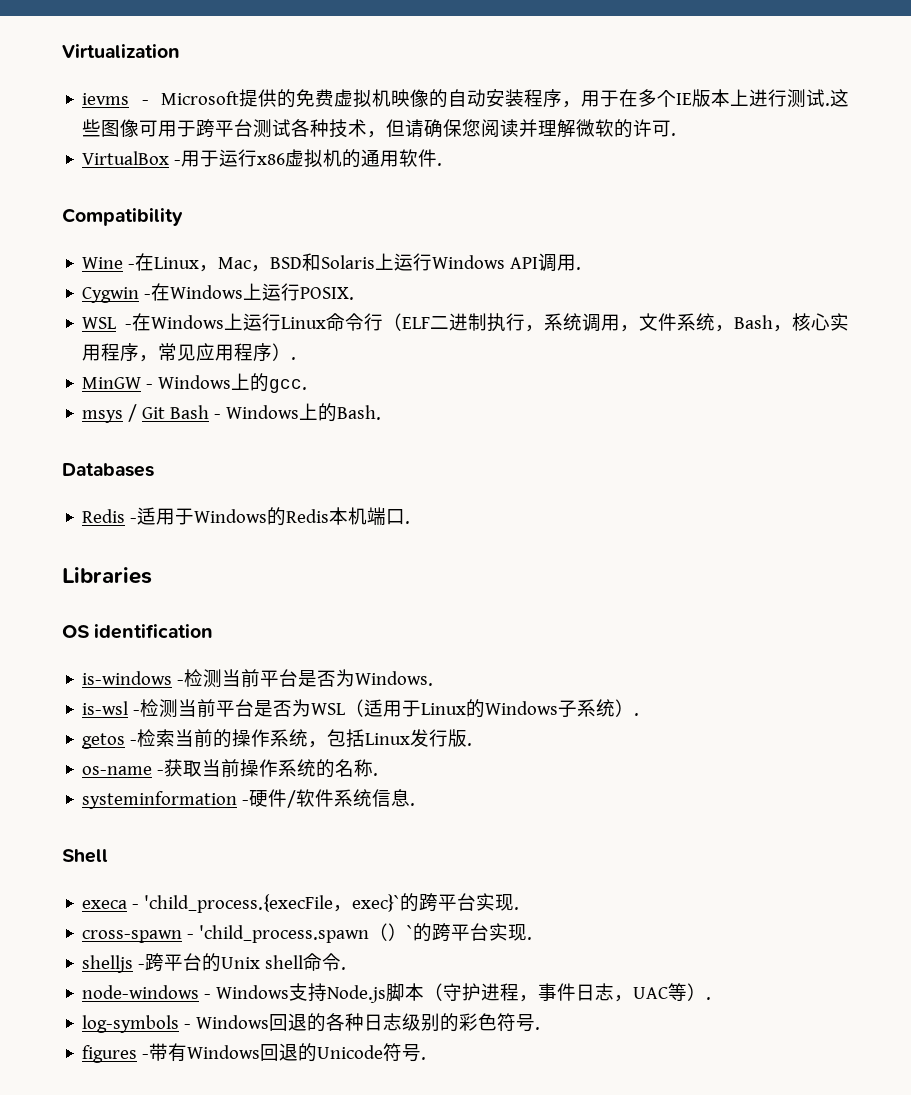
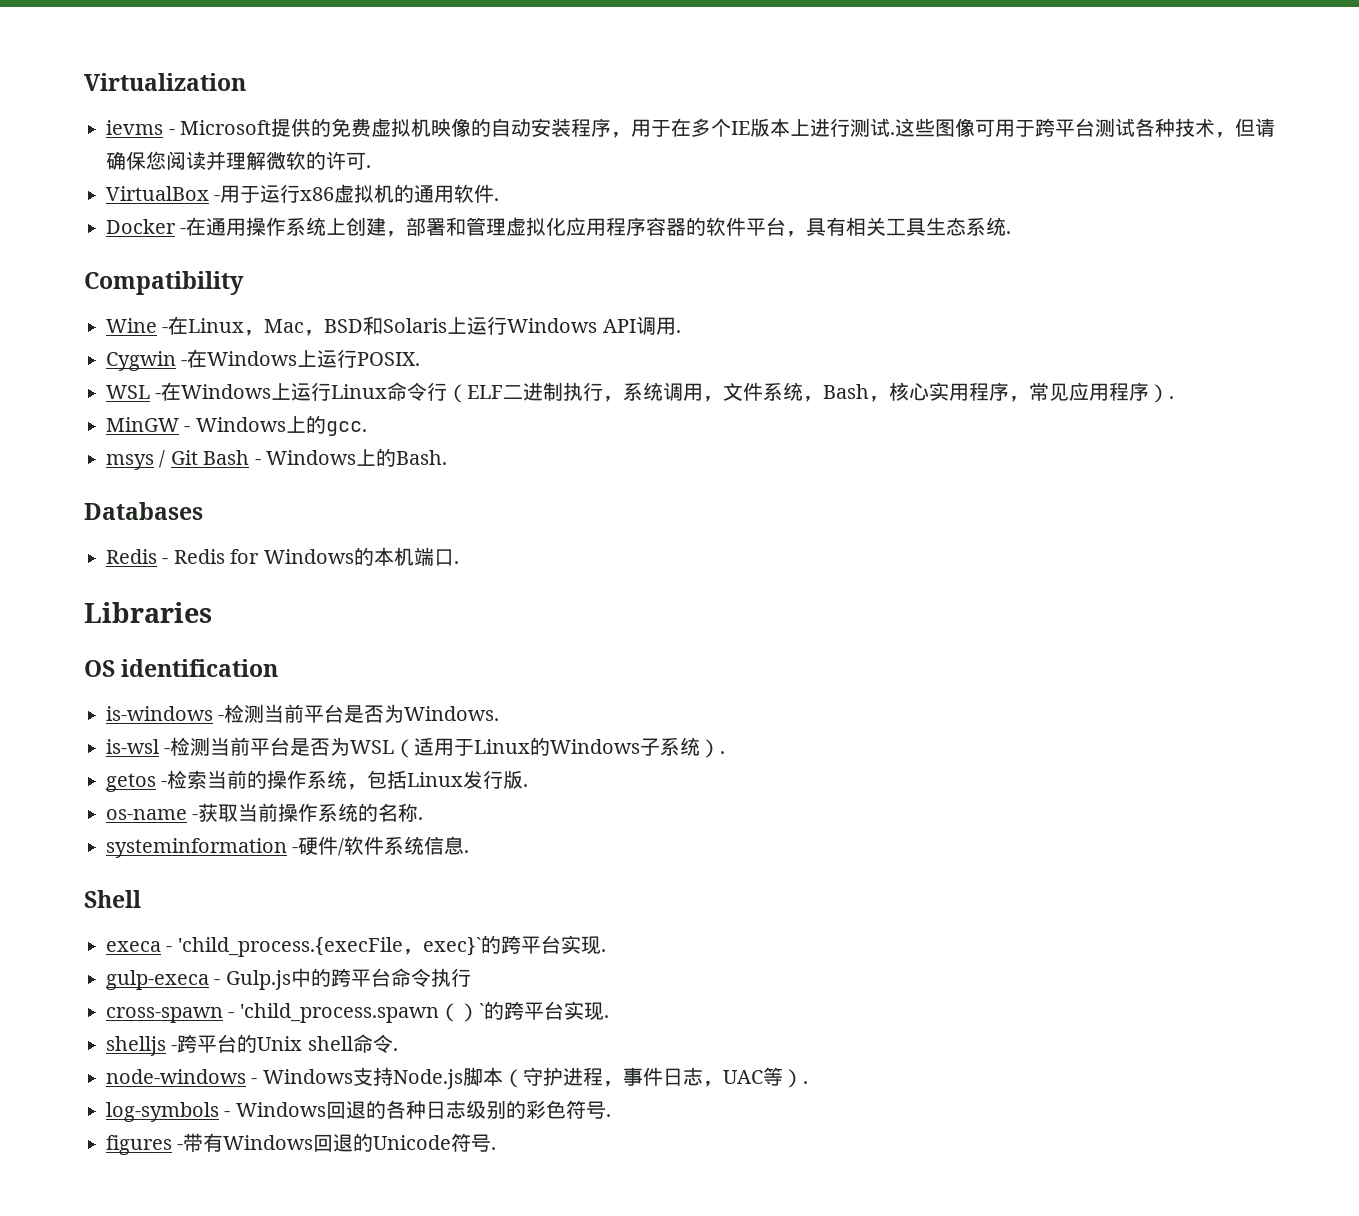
+ Docker -在通用操作系统上创建，部署和管理虚拟化应用程序容器的软件平台，具有相关工具生态系统.
- Redis -适用于Windows的Redis本机端口.
+ Redis - Redis for Windows的本机端口.
+ gulp-execa - Gulp.js中的跨平台命令执行

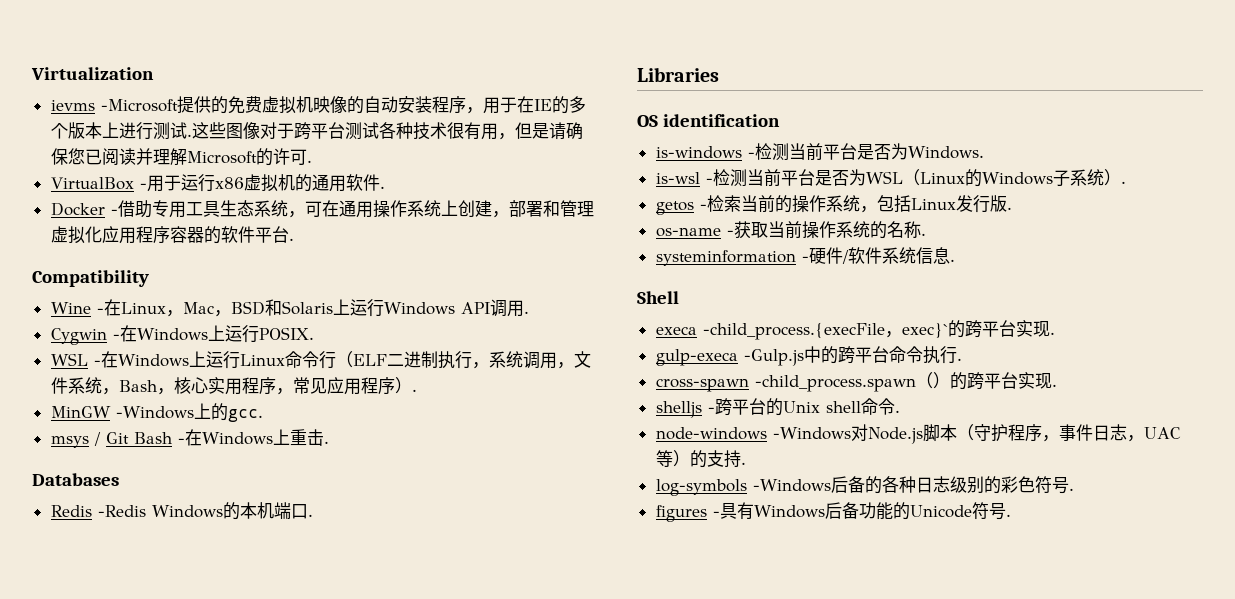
- ievms - Microsoft提供的免费虚拟机映像的自动安装程序，用于在多个IE版本上进行测试.
+ ievms -Microsoft提供的免费虚拟机映像的自动安装程序，用于在IE的多个版本上进行测试.
- 这些图像可用于跨平台测试各种技术，但请确保您阅读并理解微软的许可.
+ 这些图像对于跨平台测试各种技术很有用，但是请确保您已阅读并理解Microsoft的许可.
- Docker -在通用操作系统上创建，部署和管理虚拟化应用程序容器的软件平台，具有相关工具生态系统.
+ Docker -借助专用工具生态系统，可在通用操作系统上创建，部署和管理虚拟化应用程序容器的软件平台.
- MinGW - Windows上的gcc.
+ MinGW -Windows上的gcc.
- msys / Git Bash - Windows上的Bash.
+ msys / Git Bash -在Windows上重击.
- Redis - Redis for Windows的本机端口.
+ Redis -Redis Windows的本机端口.
- is-wsl -检测当前平台是否为WSL（适用于Linux的Windows子系统）.
+ is-wsl -检测当前平台是否为WSL（Linux的Windows子系统）.
- execa - 'child_process.{execFile，exec}`的跨平台实现.
+ execa -child_process.{execFile，exec}`的跨平台实现.
- gulp-execa - Gulp.js中的跨平台命令执行
+ gulp-execa -Gulp.js中的跨平台命令执行.
- cross-spawn - 'child_process.spawn（）`的跨平台实现.
+ cross-spawn -child_process.spawn（）的跨平台实现.
- node-windows - Windows支持Node.js脚本（守护进程，事件日志，UAC等）.
+ node-windows -Windows对Node.js脚本（守护程序，事件日志，UAC等）的支持.
- log-symbols - Windows回退的各种日志级别的彩色符号.
+ log-symbols -Windows后备的各种日志级别的彩色符号.
- figures -带有Windows回退的Unicode符号.
+ figures -具有Windows后备功能的Unicode符号.

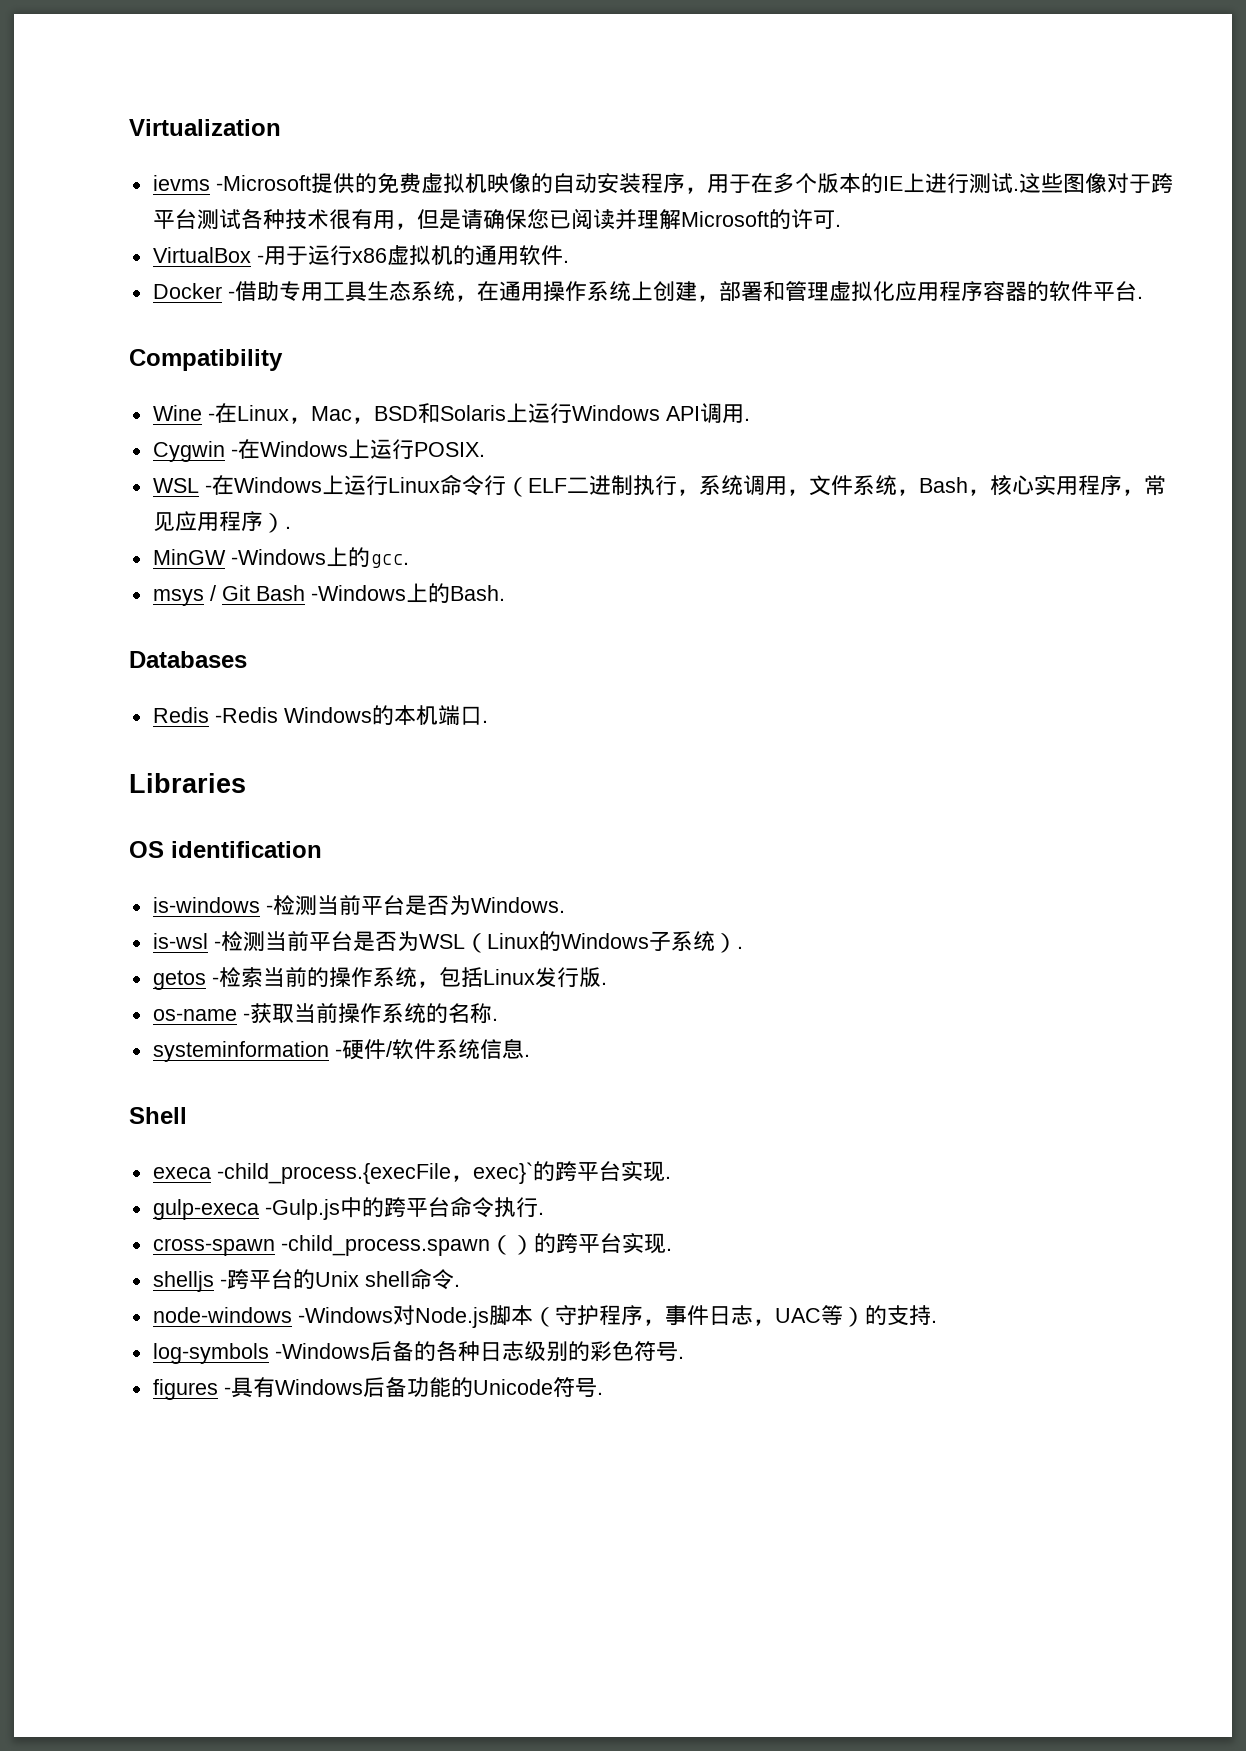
- ievms -Microsoft提供的免费虚拟机映像的自动安装程序，用于在IE的多个版本上进行测试.
+ ievms -Microsoft提供的免费虚拟机映像的自动安装程序，用于在多个版本的IE上进行测试.
- Docker -借助专用工具生态系统，可在通用操作系统上创建，部署和管理虚拟化应用程序容器的软件平台.
+ Docker -借助专用工具生态系统，在通用操作系统上创建，部署和管理虚拟化应用程序容器的软件平台.
- msys / Git Bash -在Windows上重击.
+ msys / Git Bash -Windows上的Bash.

